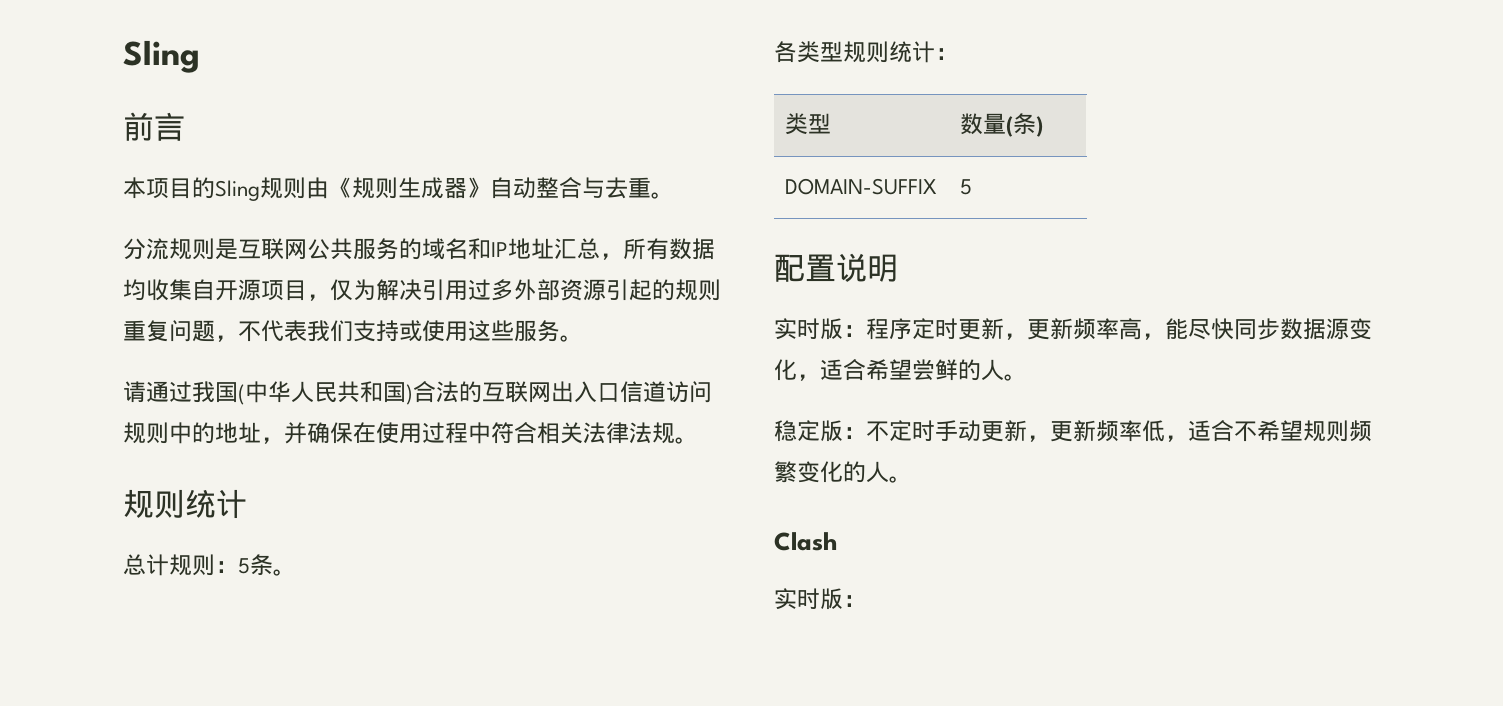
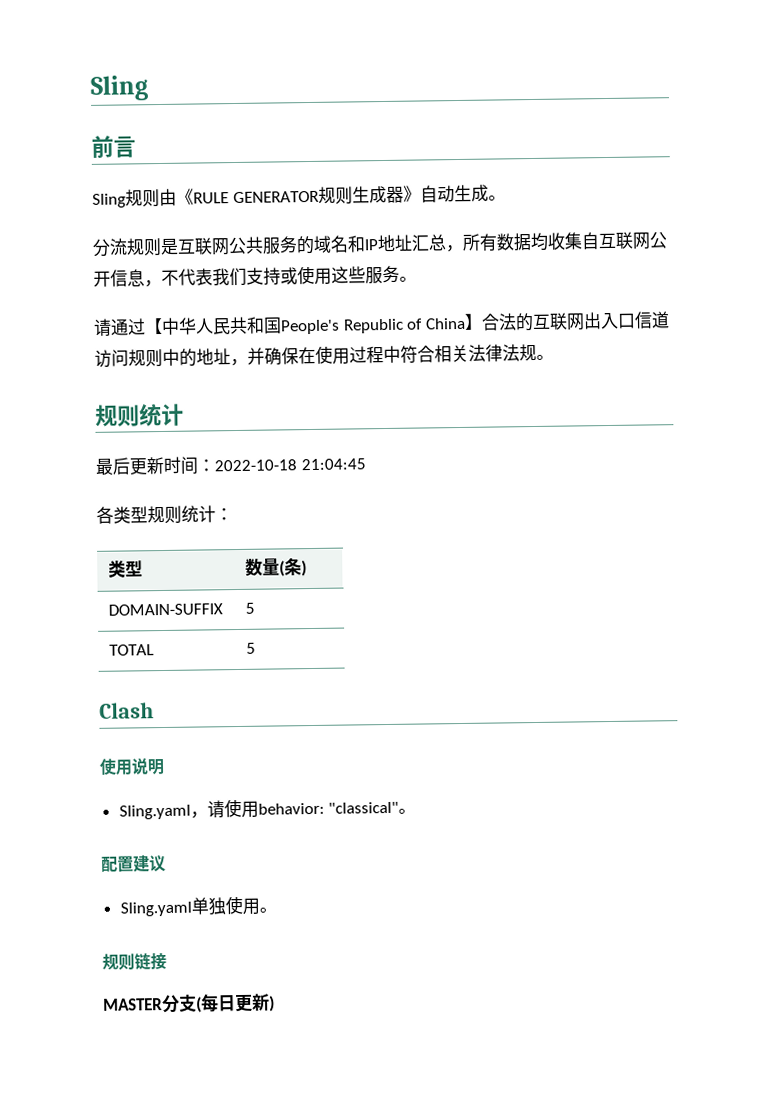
- 本项目的Sling规则由《规则生成器》自动整合与去重。
+ Sling规则由《RULE GENERATOR规则生成器》自动生成。
- 分流规则是互联网公共服务的域名和IP地址汇总，所有数据均收集自开源项目，仅为解决引用过多外部资源引起的规则重复问题，不代表我们支持或使用这些服务。
+ 分流规则是互联网公共服务的域名和IP地址汇总，所有数据均收集自互联网公开信息，不代表我们支持或使用这些服务。
- 请通过我国(中华人民共和国)合法的互联网出入口信道访问规则中的地址，并确保在使用过程中符合相关法律法规。
+ 请通过【中华人民共和国People's Republic of China】合法的互联网出入口信道访问规则中的地址，并确保在使用过程中符合相关法律法规。
- 总计规则：5条。
+ 最后更新时间：2022-10-18 21:04:45
- 配置说明
- 实时版：程序定时更新，更新频率高，能尽快同步数据源变化，适合希望尝鲜的人。
- 稳定版：不定时手动更新，更新频率低，适合不希望规则频繁变化的人。
+ TOTAL | 5
  Clash
- 实时版：
+ 使用说明
+ Sling.yaml，请使用behavior: "classical"。
+ 配置建议
+ Sling.yaml单独使用。
+ 规则链接
+ MASTER分支(每日更新)

